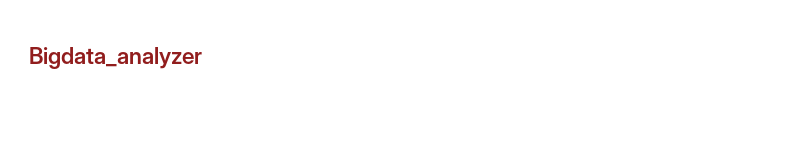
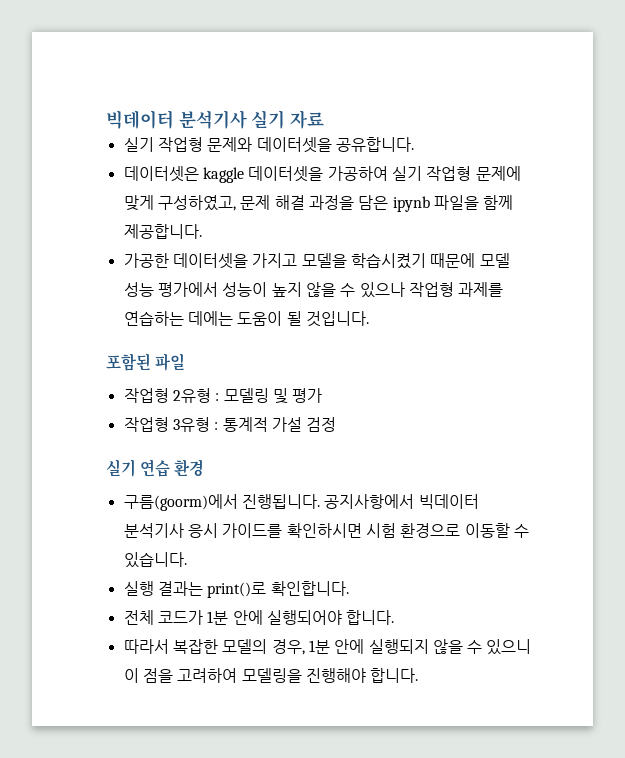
- Bigdata_analyzer
+ 빅데이터 분석기사 실기 자료
+ 실기 작업형 문제와 데이터셋을 공유합니다.
+ 데이터셋은 kaggle 데이터셋을 가공하여 실기 작업형 문제에 맞게 구성하였고, 문제 해결 과정을 담은 ipynb 파일을 함께 제공합니다.
+ 가공한 데이터셋을 가지고 모델을 학습시켰기 때문에 모델 성능 평가에서 성능이 높지 않을 수 있으나 작업형 과제를 연습하는 데에는 도움이 될 것입니다.
+ 포함된 파일
+ 작업형 2유형 : 모델링 및 평가
+ 작업형 3유형 : 통계적 가설 검정
+ 실기 연습 환경
+ 구름(goorm)에서 진행됩니다. 공지사항에서 빅데이터 분석기사 응시 가이드를 확인하시면 시험 환경으로 이동할 수 있습니다.
+ 실행 결과는 print()로 확인합니다.
+ 전체 코드가 1분 안에 실행되어야 합니다.
+ 따라서 복잡한 모델의 경우, 1분 안에 실행되지 않을 수 있으니 이 점을 고려하여 모델링을 진행해야 합니다.

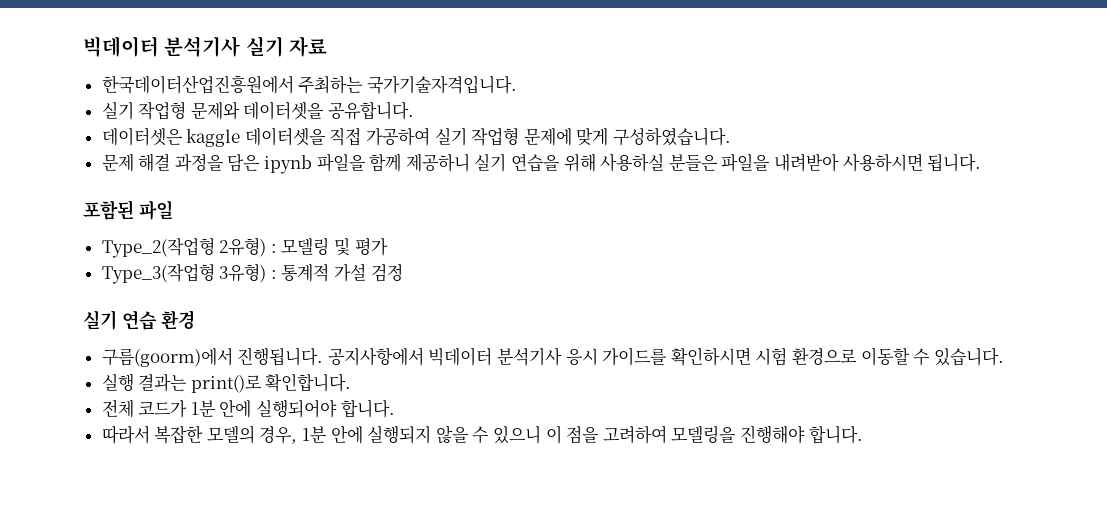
+ 한국데이터산업진흥원에서 주최하는 국가기술자격입니다.
- 데이터셋은 kaggle 데이터셋을 가공하여 실기 작업형 문제에 맞게 구성하였고, 문제 해결 과정을 담은 ipynb 파일을 함께 제공합니다.
- 가공한 데이터셋을 가지고 모델을 학습시켰기 때문에 모델 성능 평가에서 성능이 높지 않을 수 있으나 작업형 과제를 연습하는 데에는 도움이 될 것입니다.
+ 데이터셋은 kaggle 데이터셋을 직접 가공하여 실기 작업형 문제에 맞게 구성하였습니다.
+ 문제 해결 과정을 담은 ipynb 파일을 함께 제공하니 실기 연습을 위해 사용하실 분들은 파일을 내려받아 사용하시면 됩니다.
- 작업형 2유형 : 모델링 및 평가
+ Type_2(작업형 2유형) : 모델링 및 평가
- 작업형 3유형 : 통계적 가설 검정
+ Type_3(작업형 3유형) : 통계적 가설 검정

